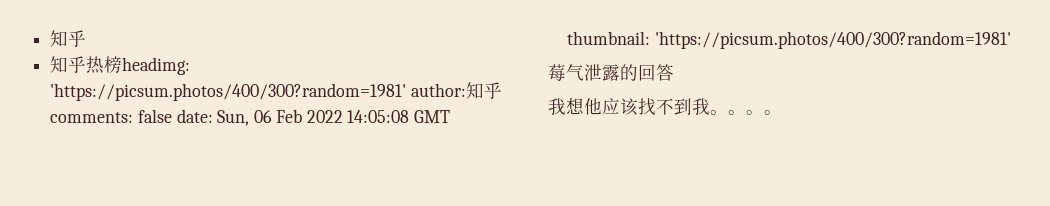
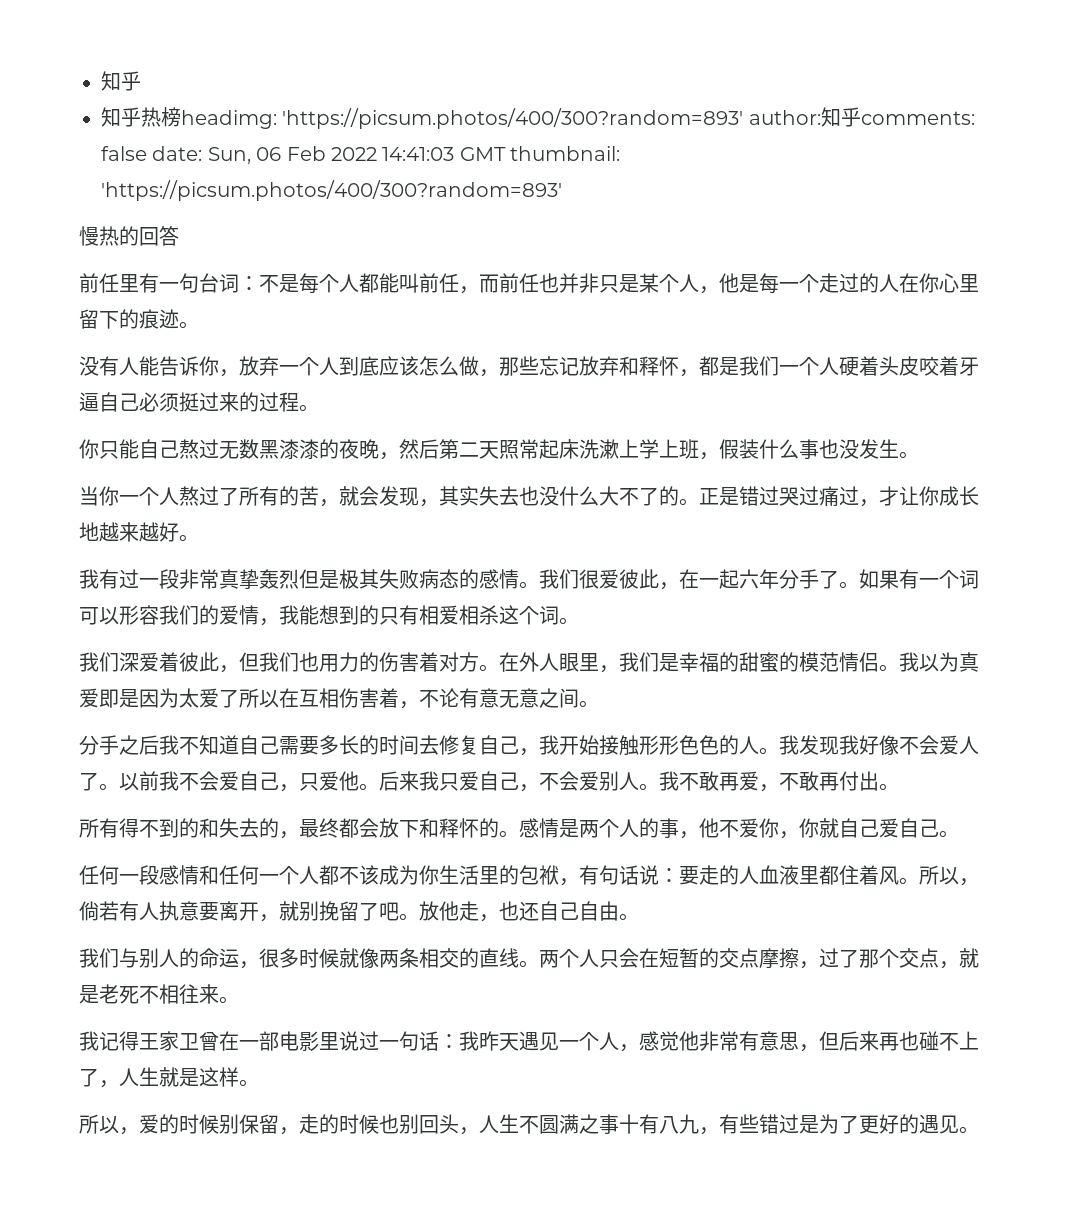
- 知乎热榜headimg: 'https://picsum.photos/400/300?random=1981' author:知乎comments: false date: Sun, 06 Feb 2022 14:05:08 GMT thumbnail: 'https://picsum.photos/400/300?random=1981'
- 莓气泄露的回答
+ 知乎热榜headimg: 'https://picsum.photos/400/300?random=893' author:知乎comments: false date: Sun, 06 Feb 2022 14:41:03 GMT thumbnail: 'https://picsum.photos/400/300?random=893'
+ 慢热的回答
- 我想他应该找不到我。。。。
+ 前任里有一句台词：不是每个人都能叫前任，而前任也并非只是某个人，他是每一个走过的人在你心里留下的痕迹。
+ 没有人能告诉你，放弃一个人到底应该怎么做，那些忘记放弃和释怀，都是我们一个人硬着头皮咬着牙逼自己必须挺过来的过程。
+ 你只能自己熬过无数黑漆漆的夜晚，然后第二天照常起床洗漱上学上班，假装什么事也没发生。
+ 当你一个人熬过了所有的苦，就会发现，其实失去也没什么大不了的。正是错过哭过痛过，才让你成长地越来越好。
+ 我有过一段非常真挚轰烈但是极其失败病态的感情。我们很爱彼此，在一起六年分手了。如果有一个词可以形容我们的爱情，我能想到的只有相爱相杀这个词。
+ 我们深爱着彼此，但我们也用力的伤害着对方。在外人眼里，我们是幸福的甜蜜的模范情侣。我以为真爱即是因为太爱了所以在互相伤害着，不论有意无意之间。
+ 分手之后我不知道自己需要多长的时间去修复自己，我开始接触形形色色的人。我发现我好像不会爱人了。以前我不会爱自己，只爱他。后来我只爱自己，不会爱别人。我不敢再爱，不敢再付出。
+ 所有得不到的和失去的，最终都会放下和释怀的。感情是两个人的事，他不爱你，你就自己爱自己。
+ 任何一段感情和任何一个人都不该成为你生活里的包袱，有句话说：要走的人血液里都住着风。所以，倘若有人执意要离开，就别挽留了吧。放他走，也还自己自由。
+ 我们与别人的命运，很多时候就像两条相交的直线。两个人只会在短暂的交点摩擦，过了那个交点，就是老死不相往来。
+ 我记得王家卫曾在一部电影里说过一句话：我昨天遇见一个人，感觉他非常有意思，但后来再也碰不上了，人生就是这样。
+ 所以，爱的时候别保留，走的时候也别回头，人生不圆满之事十有八九，有些错过是为了更好的遇见。

